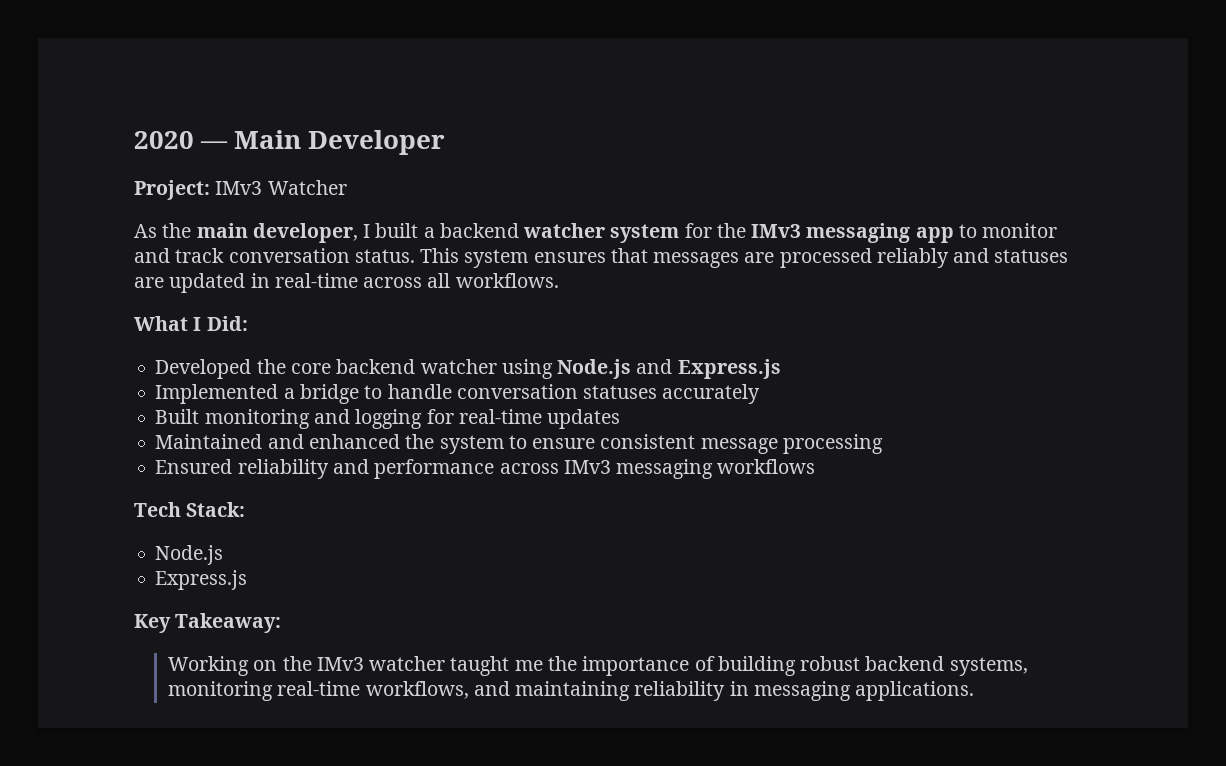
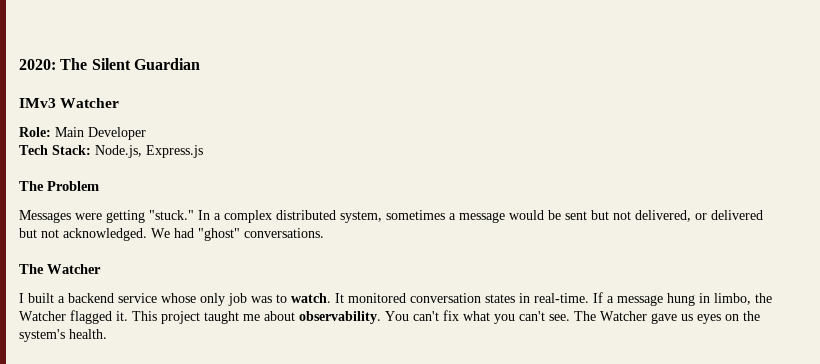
- 2020 — Main Developer
- Project: IMv3 Watcher
- As the main developer, I built a backend watcher system for the IMv3 messaging app to monitor and track conversation status. This system ensures that messages are processed reliably and statuses are updated in real-time across all workflows.
- What I Did:
- Developed the core backend watcher using Node.js and Express.js
- Implemented a bridge to handle conversation statuses accurately
- Built monitoring and logging for real-time updates
- Maintained and enhanced the system to ensure consistent message processing
- Ensured reliability and performance across IMv3 messaging workflows
- Tech Stack:
- Node.js
- Express.js
- Key Takeaway:
- Working on the IMv3 watcher taught me the importance of building robust backend systems, monitoring real-time workflows, and maintaining reliability in messaging applications.
+ 2020: The Silent Guardian
+ IMv3 Watcher
+ Role: Main Developer
+ Tech Stack: Node.js, Express.js
+ The Problem
+ Messages were getting "stuck." In a complex distributed system, sometimes a message would be sent but not delivered, or delivered but not acknowledged. We had "ghost" conversations.
+ The Watcher
+ I built a backend service whose only job was to watch. It monitored conversation states in real-time. If a message hung in limbo, the Watcher flagged it. This project taught me about observability. You can't fix what you can't see. The Watcher gave us eyes on the system's health.

